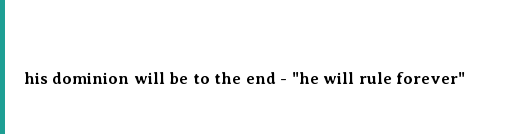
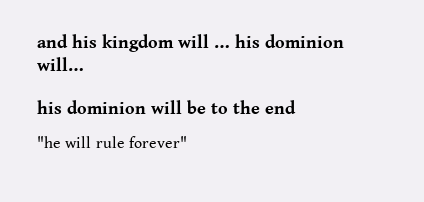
+ and his kingdom will … his dominion will…
- his dominion will be to the end - "he will rule forever"
+ his dominion will be to the end
+ "he will rule forever"

